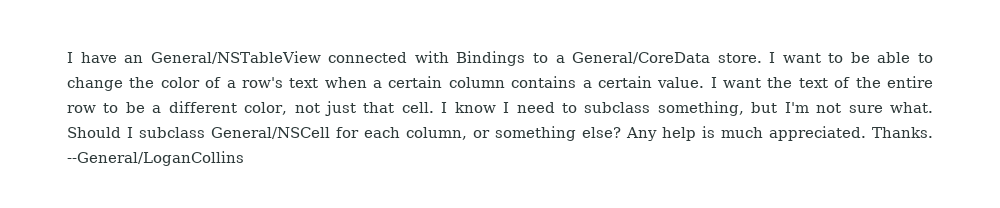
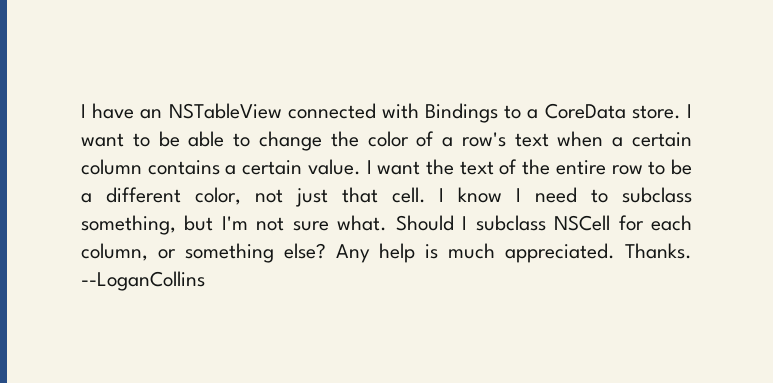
- I have an General/NSTableView connected with Bindings to a General/CoreData store.
+ I have an NSTableView connected with Bindings to a CoreData store.
- Should I subclass General/NSCell for each column, or something else?
+ Should I subclass NSCell for each column, or something else?
- --General/LoganCollins
+ --LoganCollins

